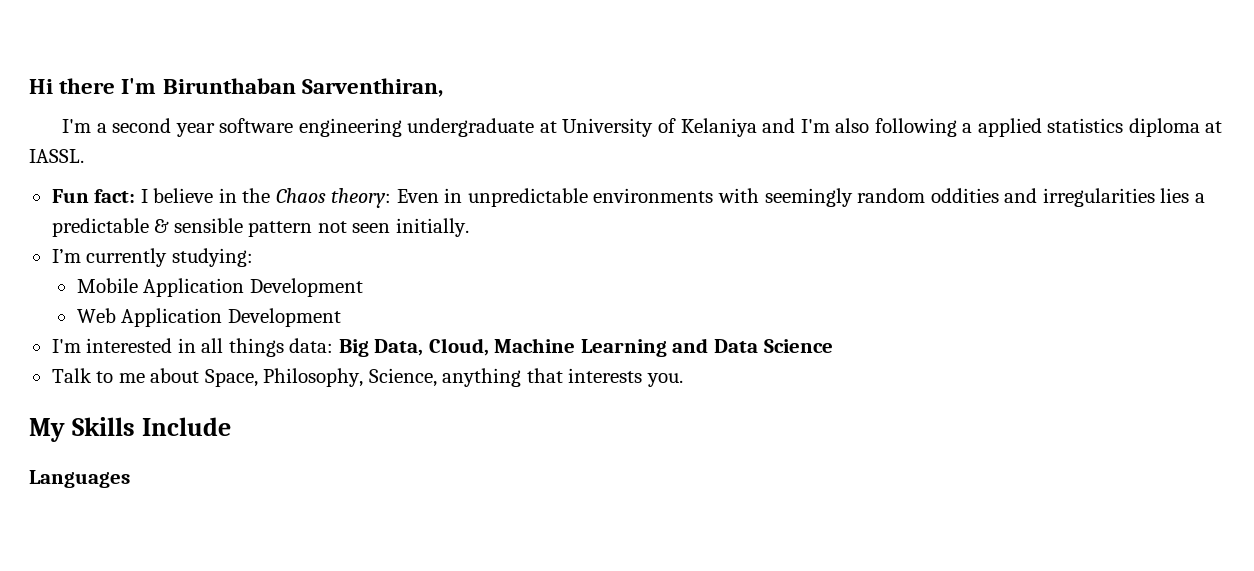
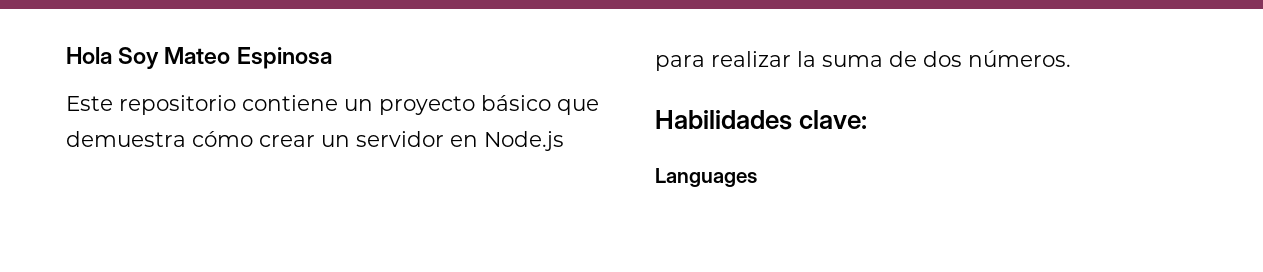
- Hi there I'm Birunthaban Sarventhiran,
- I'm a second year software engineering undergraduate at University of Kelaniya and I'm also following a applied statistics diploma at IASSL.
- Fun fact: I believe in the Chaos theory: Even in unpredictable environments with seemingly random oddities and irregularities lies a predictable & sensible pattern not seen initially.
- I’m currently studying:
- Mobile Application Development
- Web Application Development
- I'm interested in all things data: Big Data, Cloud, Machine Learning and Data Science
- Talk to me about Space, Philosophy, Science, anything that interests you.
- My Skills Include
+ Hola Soy Mateo Espinosa
+ Este repositorio contiene un proyecto básico que demuestra cómo crear un servidor en Node.js para realizar la suma de dos números.
+ Habilidades clave:

